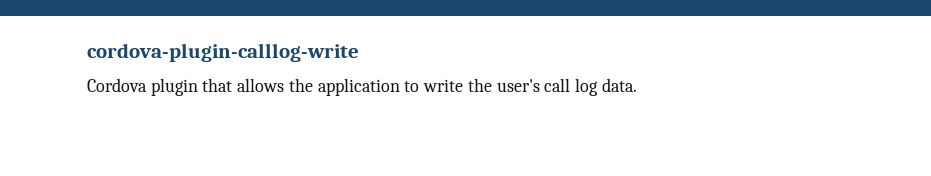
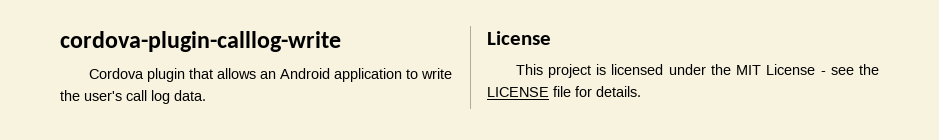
- Cordova plugin that allows the application to write the user's call log data.
+ Cordova plugin that allows an Android application to write the user's call log data.
+ License
+ This project is licensed under the MIT License - see the LICENSE file for details.

